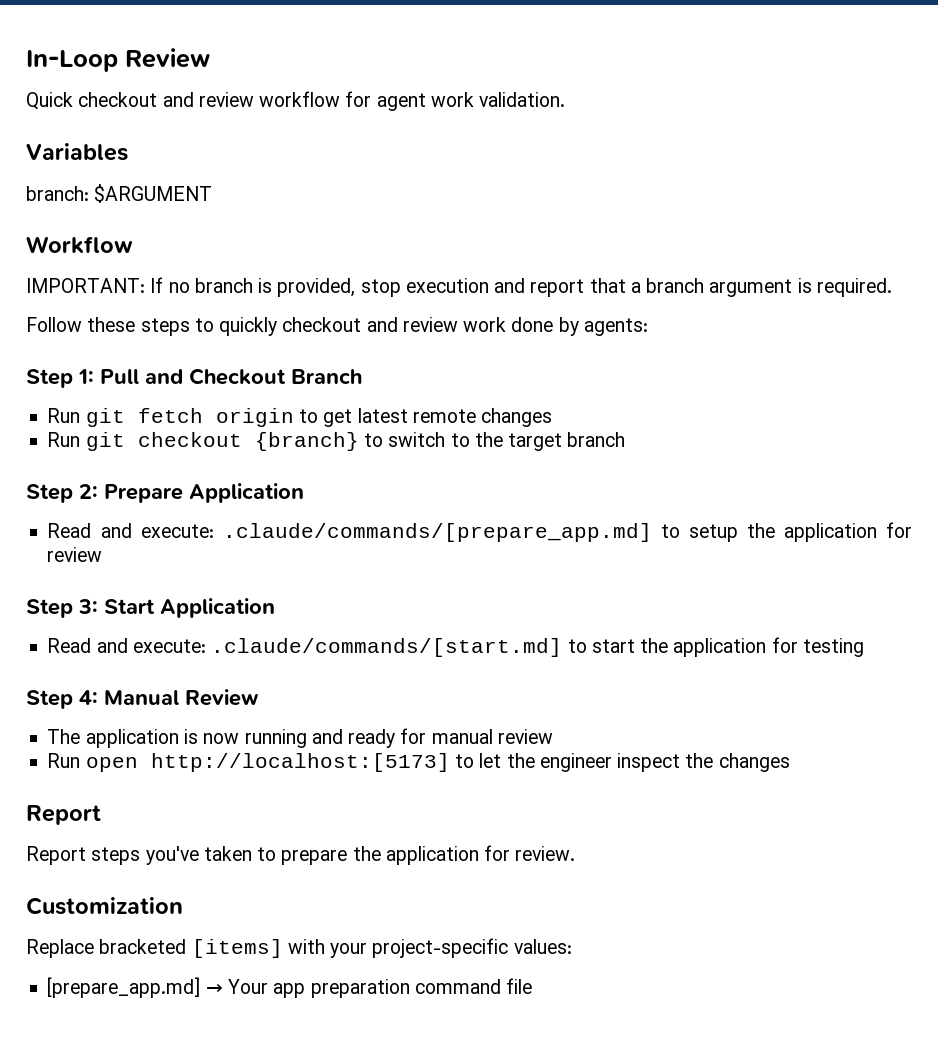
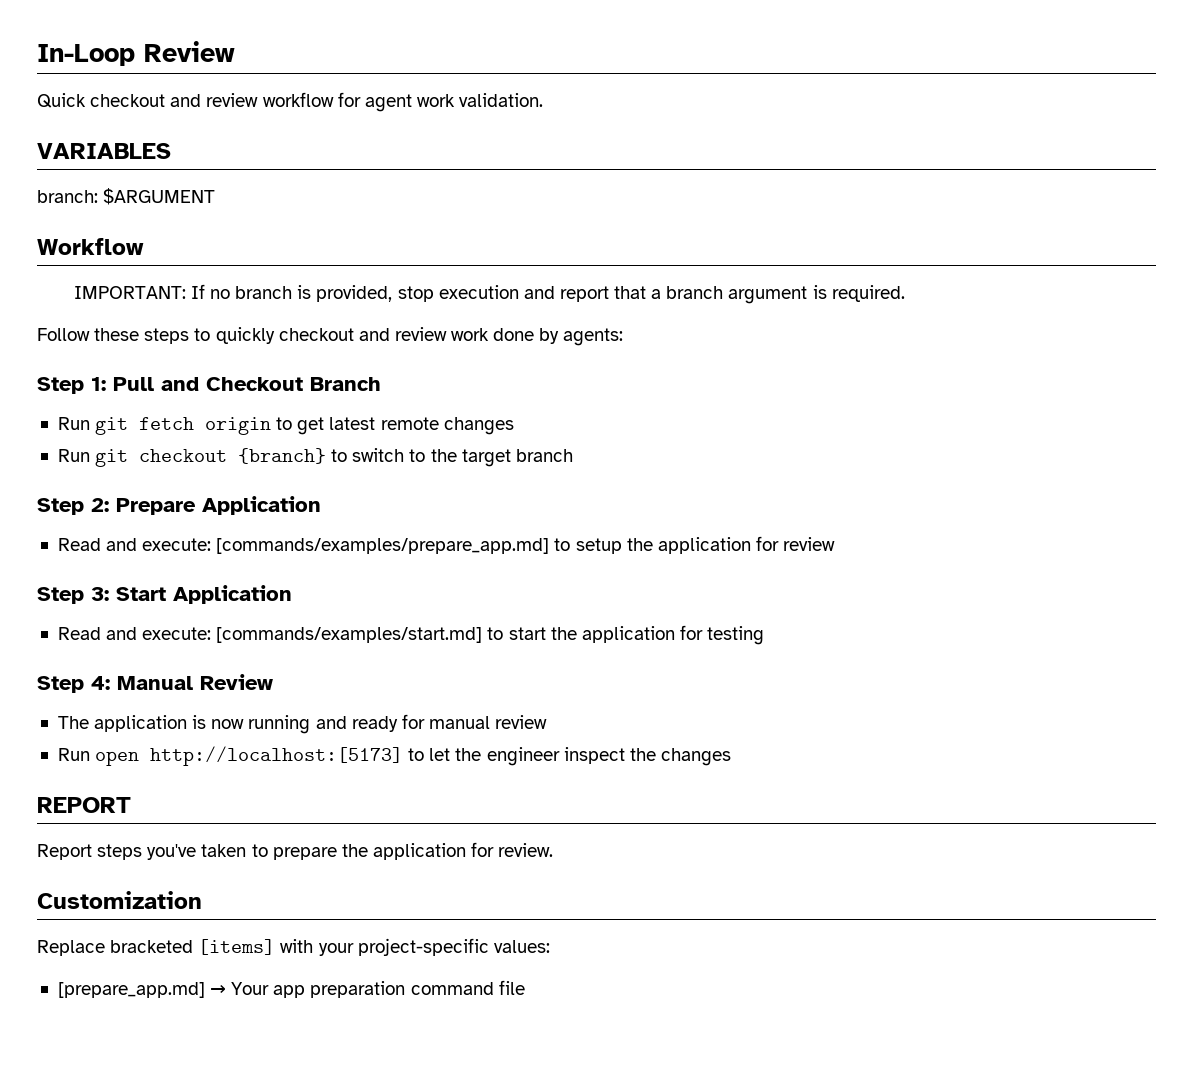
- Variables
+ VARIABLES
- Read and execute: .claude/commands/[prepare_app.md] to setup the application for review
+ Read and execute: [commands/examples/prepare_app.md] to setup the application for review
- Read and execute: .claude/commands/[start.md] to start the application for testing
+ Read and execute: [commands/examples/start.md] to start the application for testing
  Run open http://localhost:[5173] to let the engineer inspect the changes
- Report
+ REPORT

